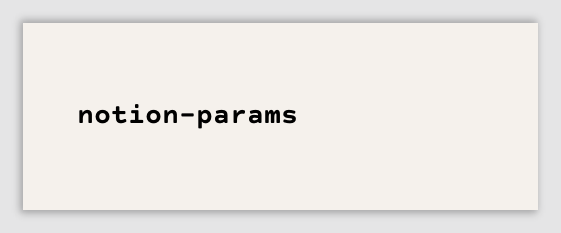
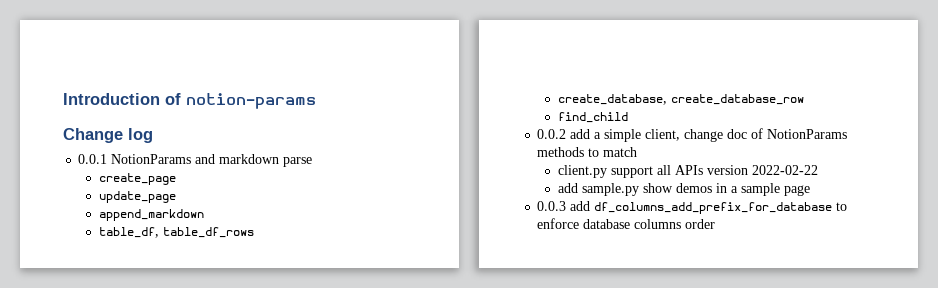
- notion-params
+ Introduction of notion-params
+ Change log
+ 0.0.1 NotionParams and markdown parse
+ create_page
+ update_page
+ append_markdown
+ table_df, table_df_rows
+ create_database, create_database_row
+ find_child
+ 0.0.2 add a simple client, change doc of NotionParams methods to match
+ client.py support all APIs version 2022-02-22
+ add sample.py show demos in a sample page
+ 0.0.3 add df_columns_add_prefix_for_database to enforce database columns order

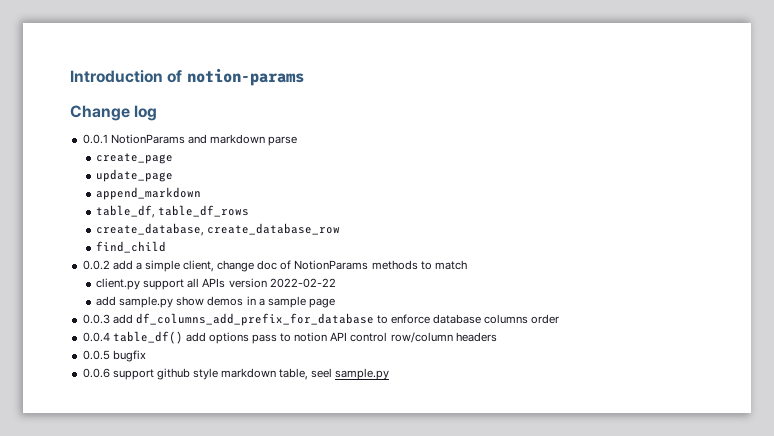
+ 0.0.4 table_df() add options pass to notion API control row/column headers
+ 0.0.5 bugfix
+ 0.0.6 support github style markdown table, seel sample.py

